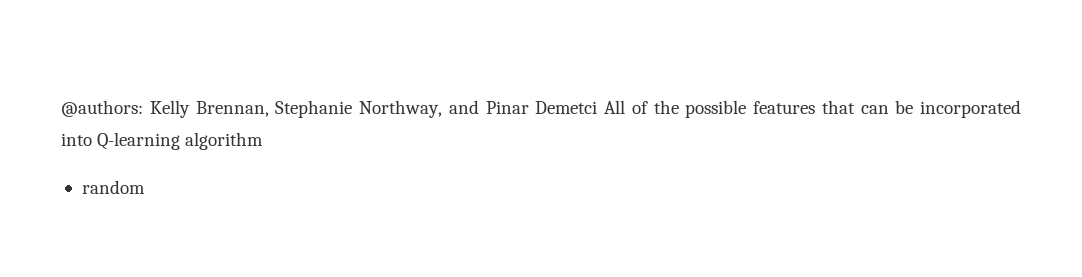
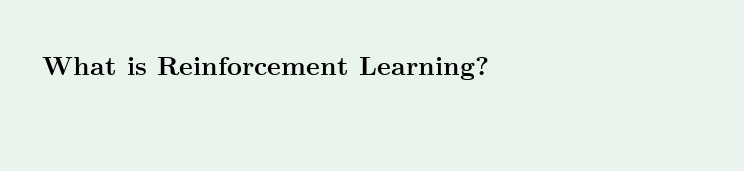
- @authors: Kelly Brennan, Stephanie Northway, and Pinar Demetci All of the possible features that can be incorporated into Q-learning algorithm
- random
+ What is Reinforcement Learning?

